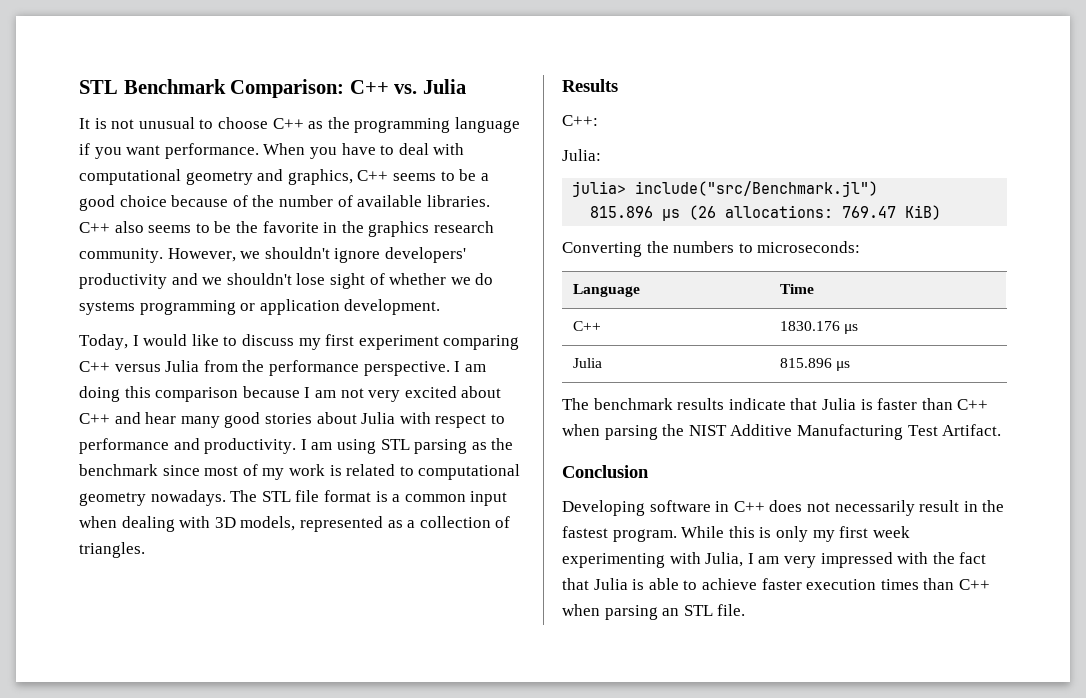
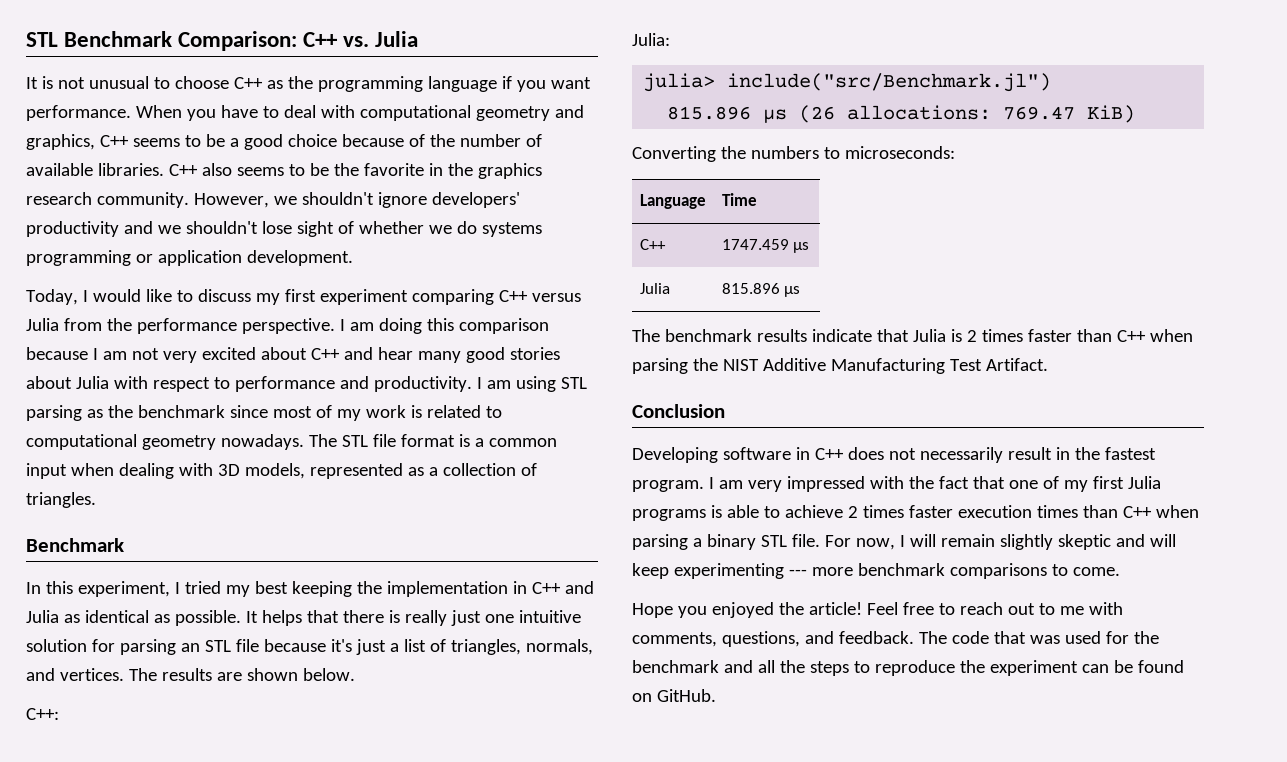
  The STL file format is a common input when dealing with 3D models, represented as a collection of triangles.
- Results
+ Benchmark
+ In this experiment, I tried my best keeping the implementation in C++ and Julia as identical as possible. It helps that there is really just one intuitive solution for parsing an STL file because it's just a list of triangles, normals, and vertices. The results are shown below.
- C++ | 1830.176 μs
+ C++ | 1747.459 μs
- The benchmark results indicate that Julia is faster than C++ when parsing the NIST Additive Manufacturing Test Artifact.
+ The benchmark results indicate that Julia is 2 times faster than C++ when parsing the NIST Additive Manufacturing Test Artifact.
- While this is only my first week experimenting with Julia, I am very impressed with the fact that Julia is able to achieve faster execution times than C++ when parsing an STL file.
+ I am very impressed with the fact that one of my first Julia programs is able to achieve 2 times faster execution times than C++ when parsing a binary STL file. For now, I will remain slightly skeptic and will keep experimenting --- more benchmark comparisons to come.
+ Hope you enjoyed the article! Feel free to reach out to me with comments, questions, and feedback. The code that was used for the benchmark and all the steps to reproduce the experiment can be found on GitHub.

